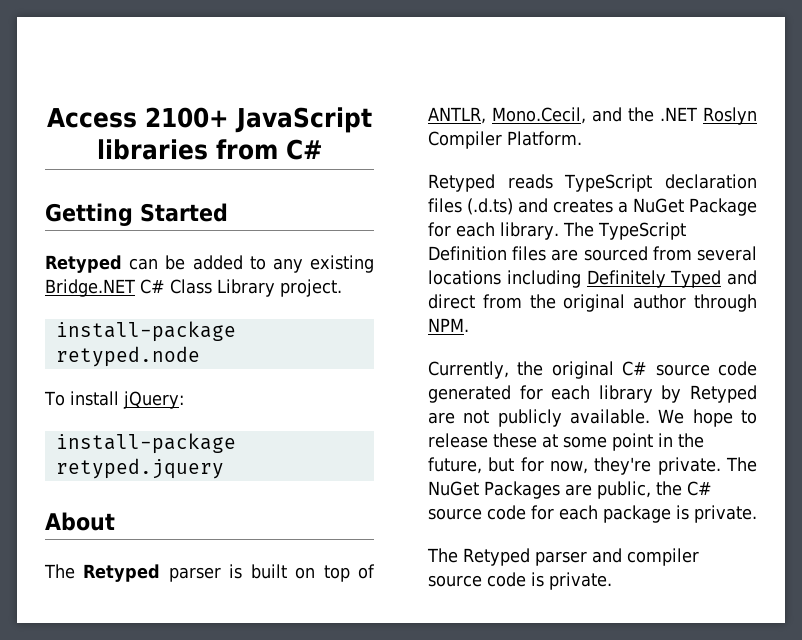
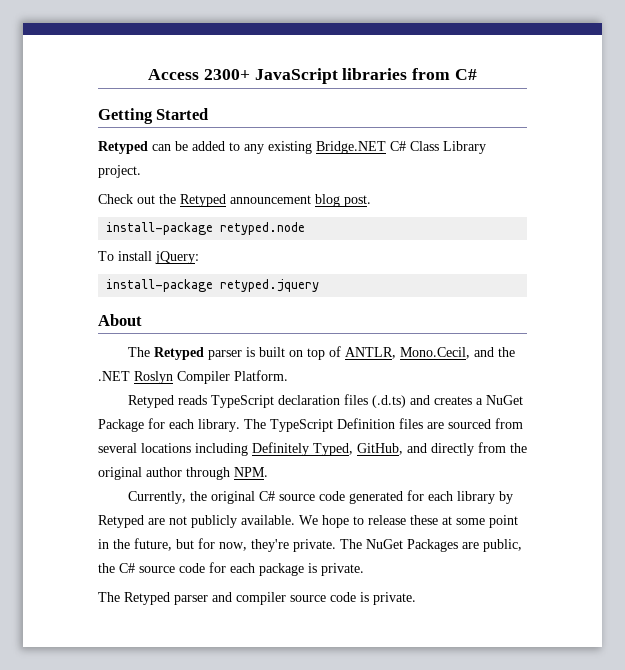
- Access 2100+ JavaScript libraries from C#
+ Access 2300+ JavaScript libraries from C#
+ Check out the Retyped announcement blog post.
- The TypeScript Definition files are sourced from several locations including Definitely Typed and direct from the original author through NPM.
+ The TypeScript Definition files are sourced from several locations including Definitely Typed, GitHub, and directly from the original author through NPM.

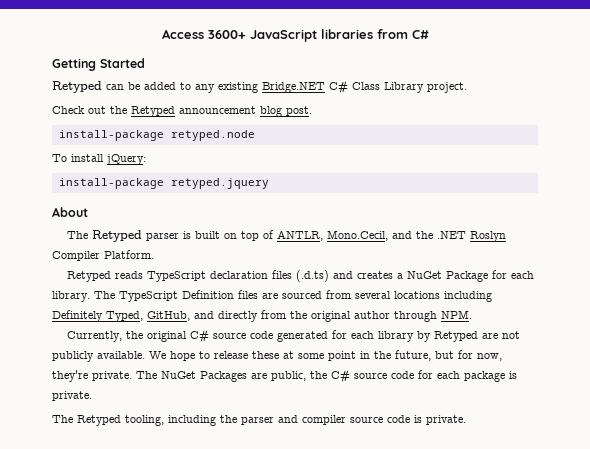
- Access 2300+ JavaScript libraries from C#
+ Access 3600+ JavaScript libraries from C#
- The Retyped parser and compiler source code is private.
+ The Retyped tooling, including the parser and compiler source code is private.

